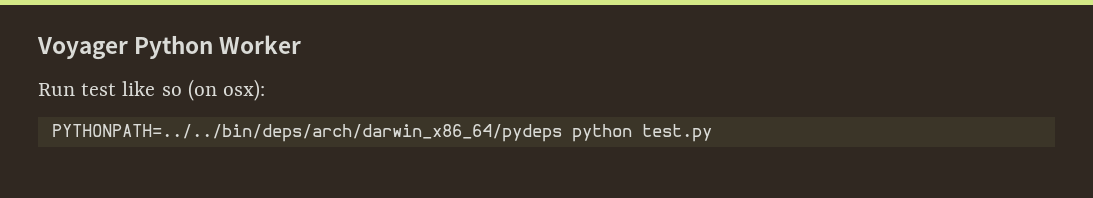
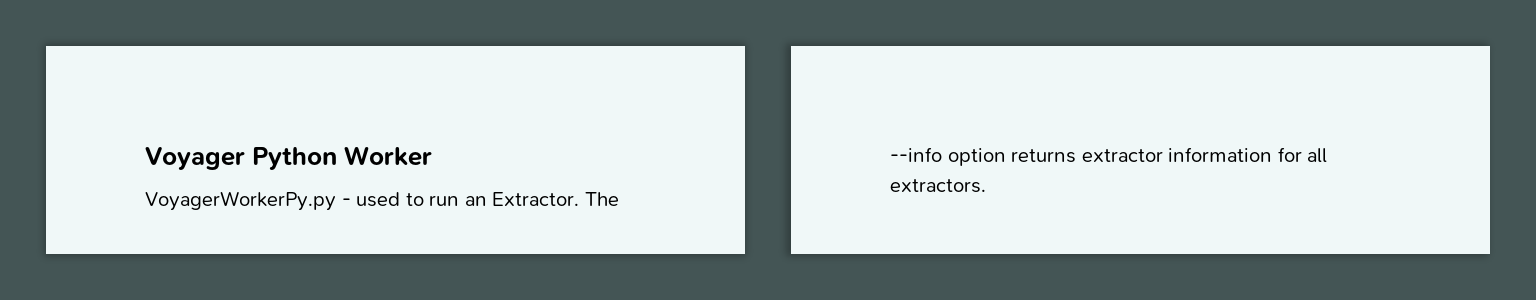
- Run test like so (on osx):
- PYTHONPATH=../../bin/deps/arch/darwin_x86_64/pydeps python test.py
+ VoyagerWorkerPy.py - used to run an Extractor. The --info option returns extractor information for all extractors.

